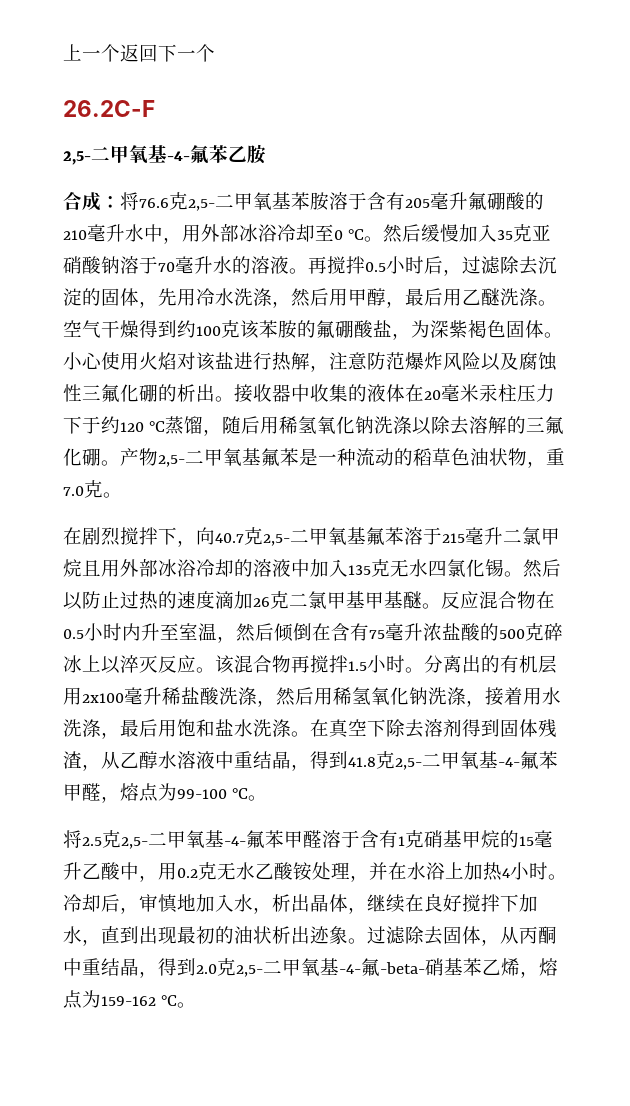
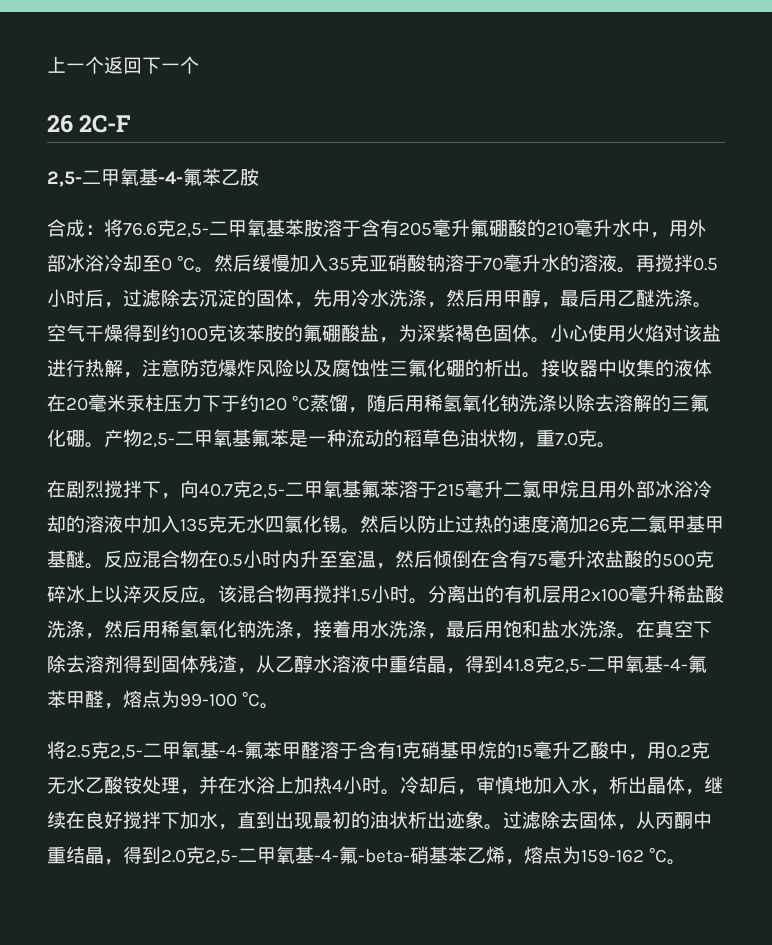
- 26.2C-F
+ 26 2C-F

